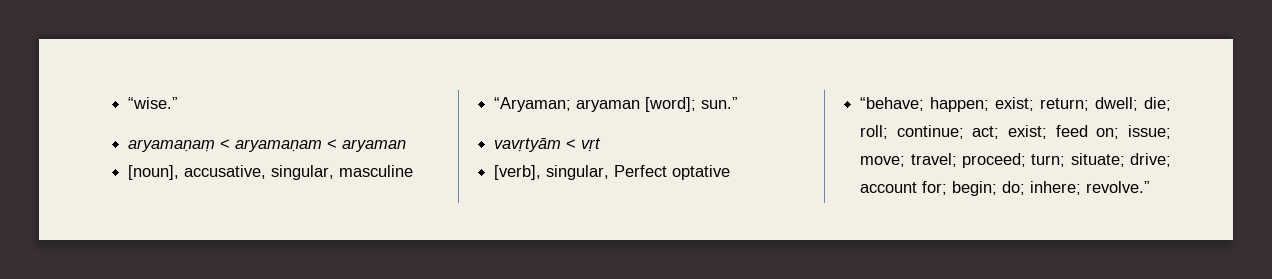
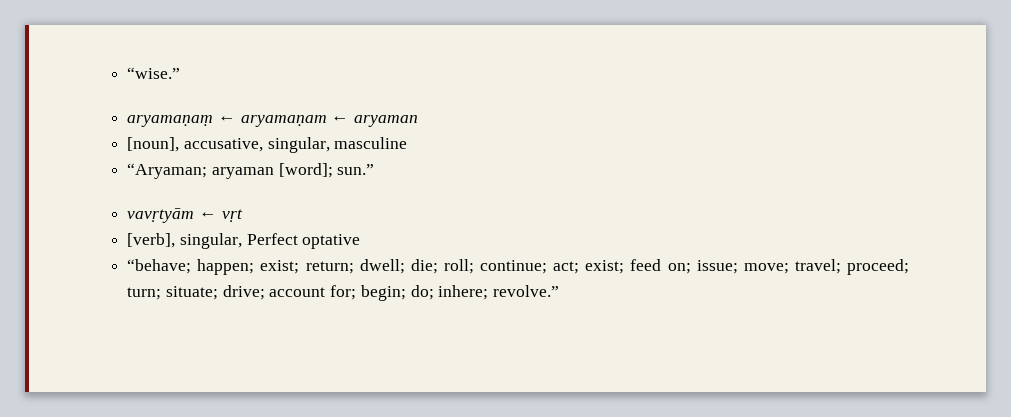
- aryamaṇaṃ < aryamaṇam < aryaman
+ aryamaṇaṃ ← aryamaṇam ← aryaman
- vavṛtyām < vṛt
+ vavṛtyām ← vṛt

